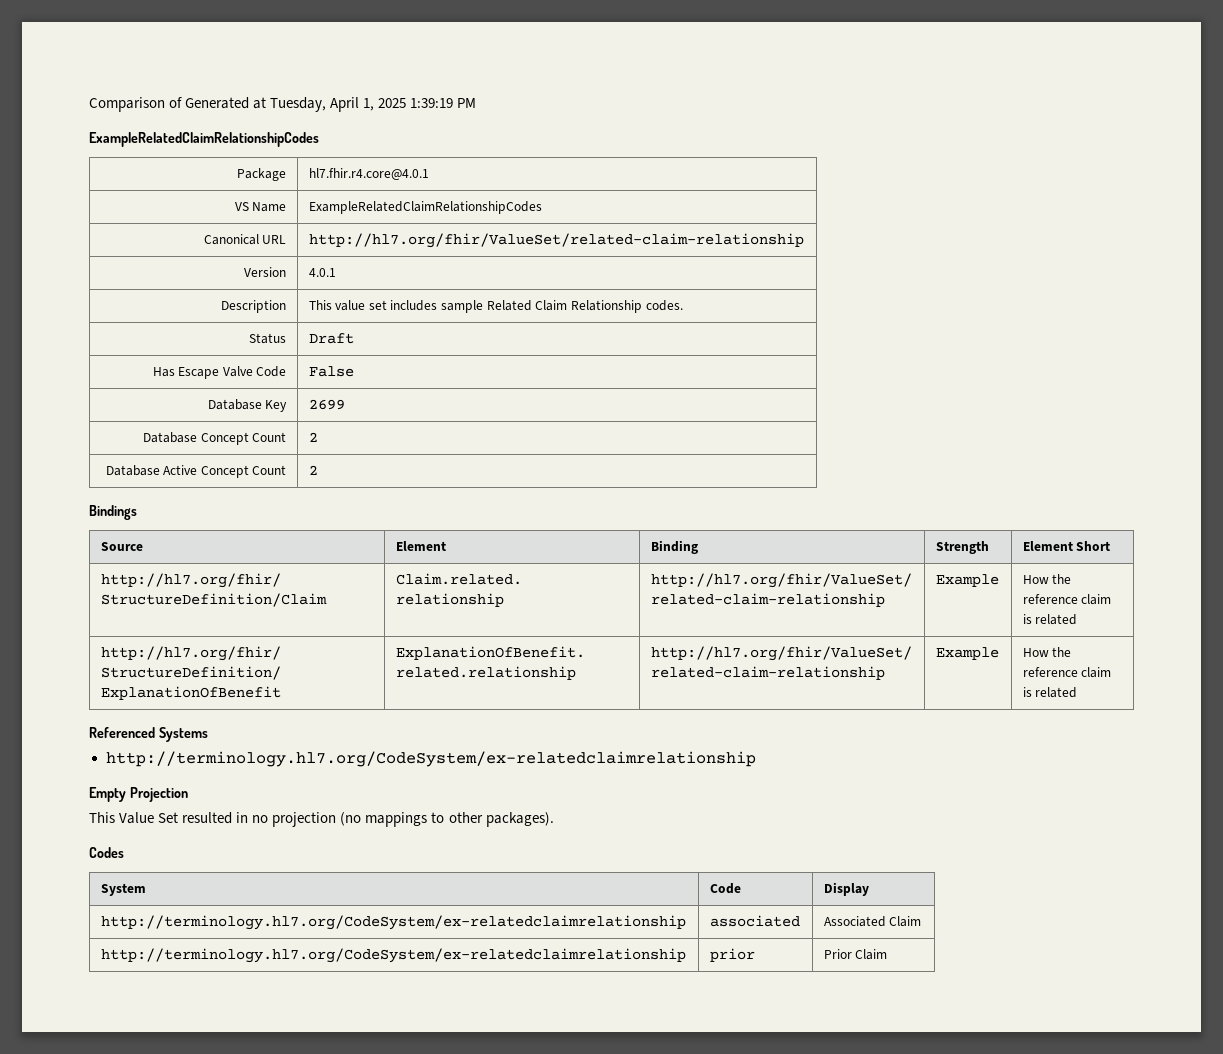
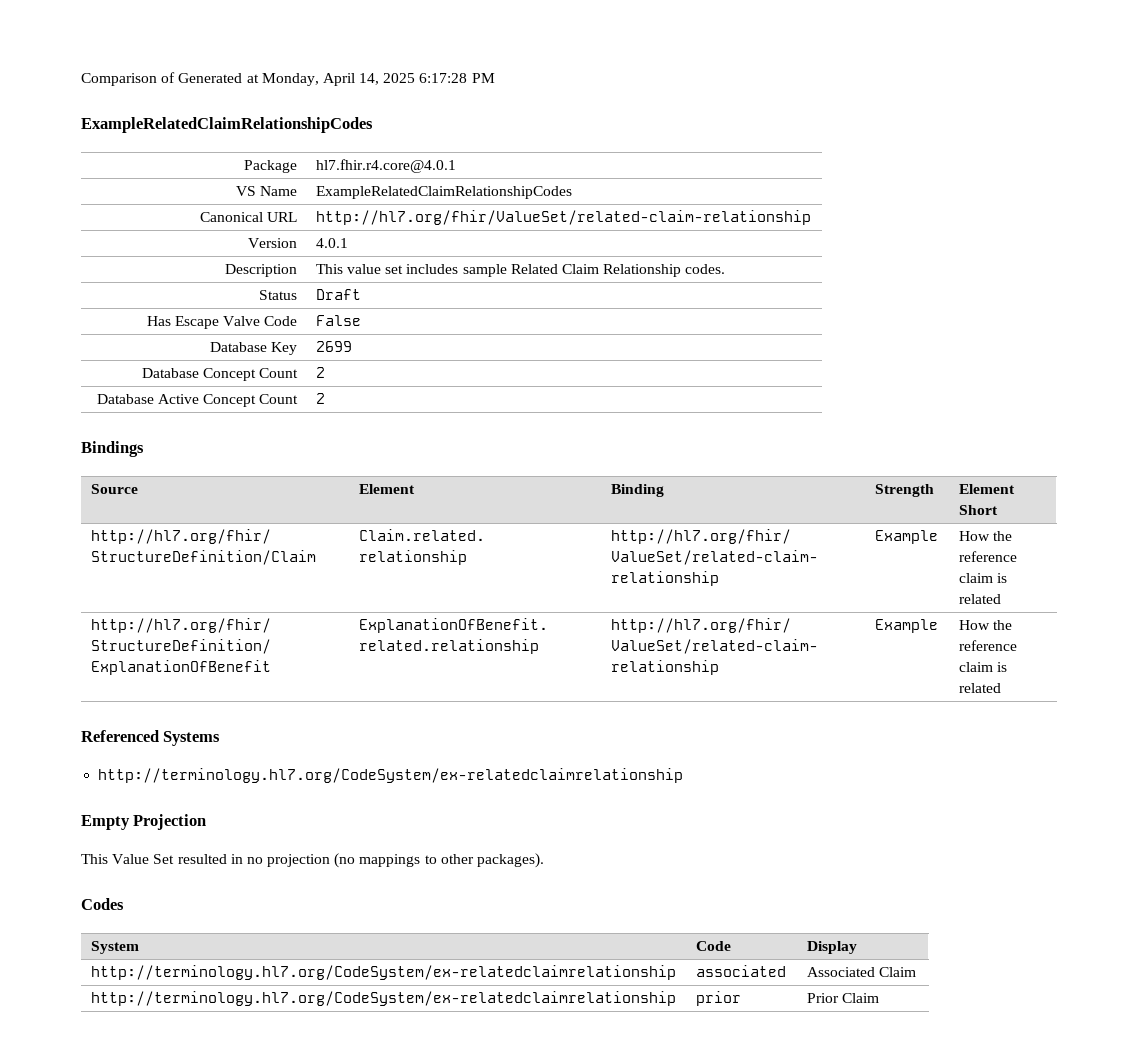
- Comparison of Generated at Tuesday, April 1, 2025 1:39:19 PM
+ Comparison of Generated at Monday, April 14, 2025 6:17:28 PM

